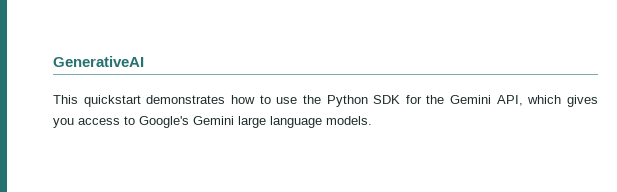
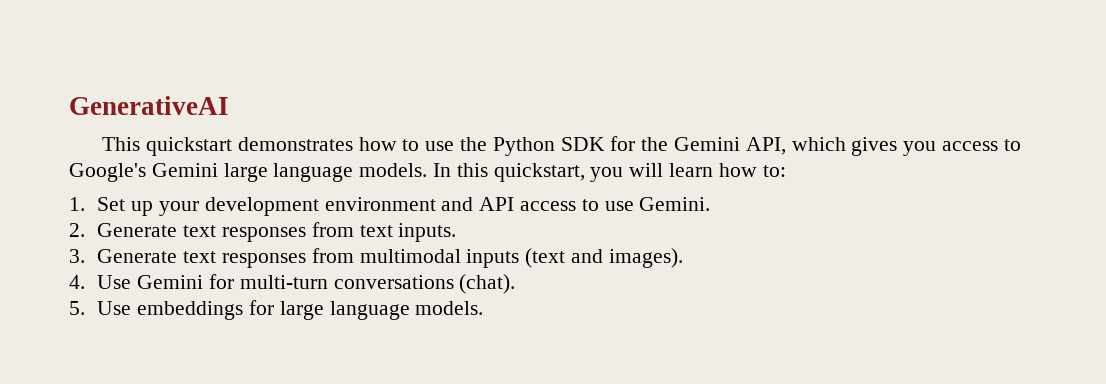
+ In this quickstart, you will learn how to:
+ 1. Set up your development environment and API access to use Gemini.
+ 2. Generate text responses from text inputs.
+ 3. Generate text responses from multimodal inputs (text and images).
+ 4. Use Gemini for multi-turn conversations (chat).
+ 5. Use embeddings for large language models.

